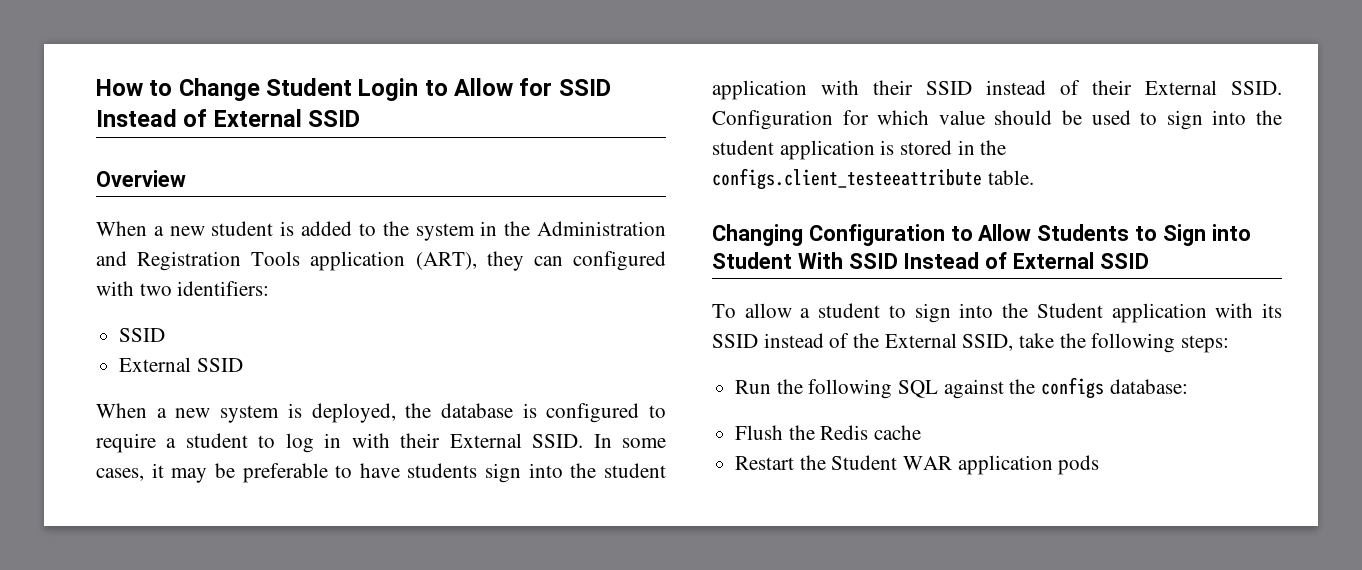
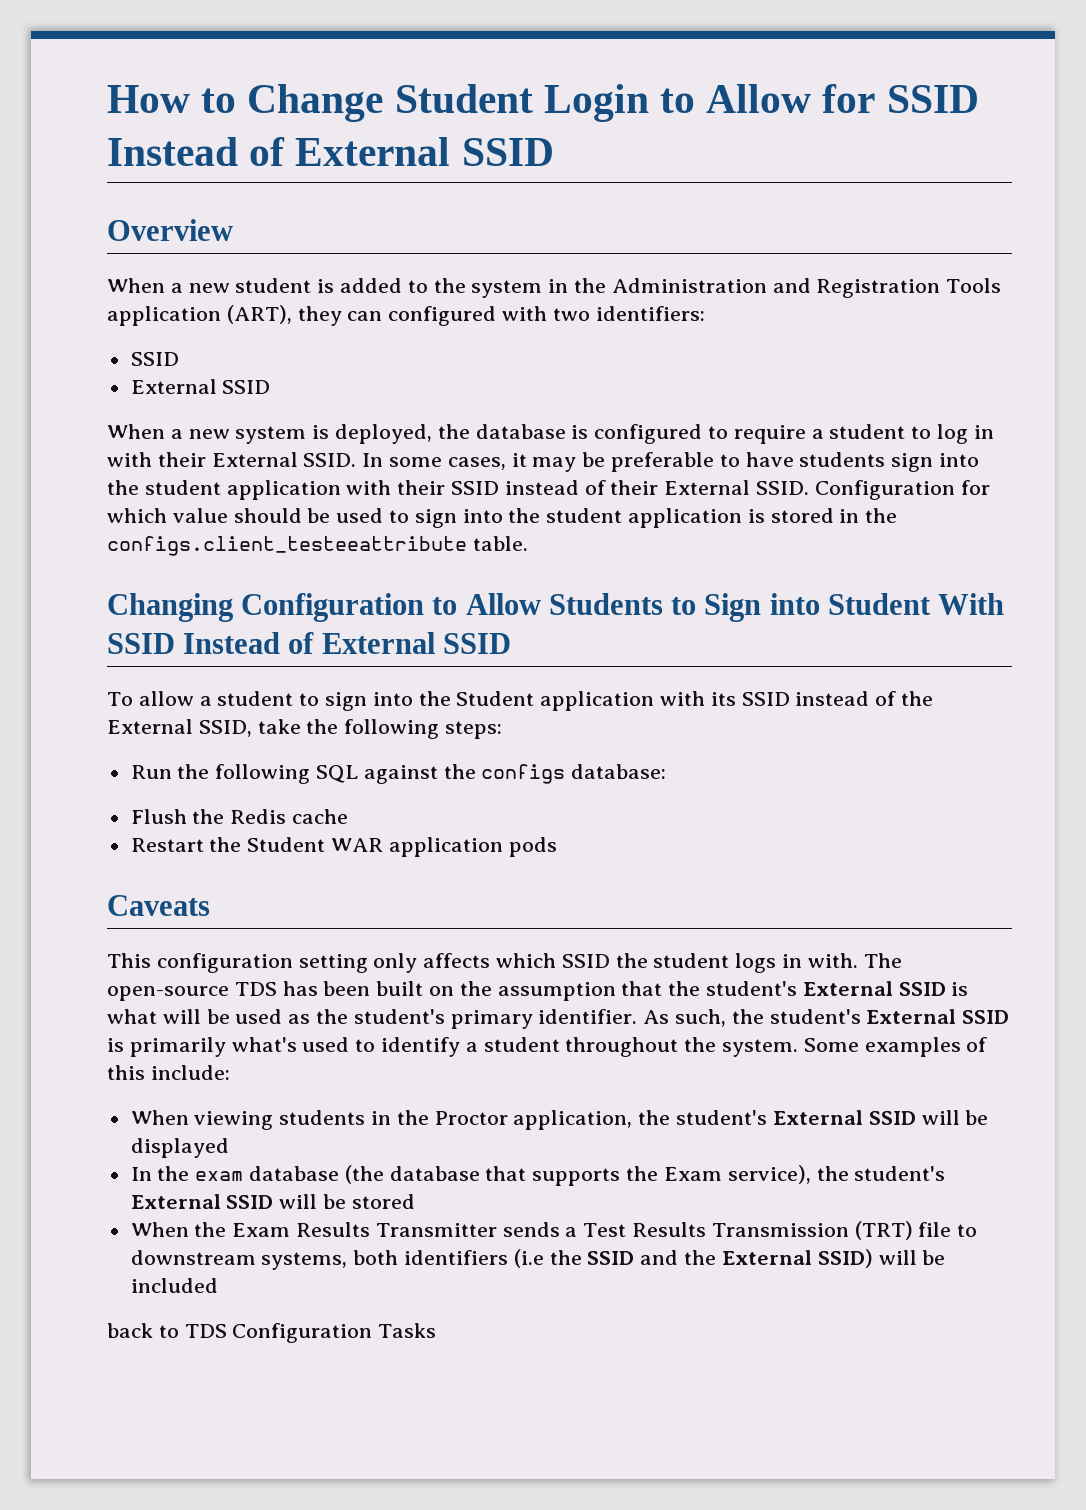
+ Caveats
+ This configuration setting only affects which SSID the student logs in with. The open-source TDS has been built on the assumption that the student's External SSID is what will be used as the student's primary identifier. As such, the student's External SSID is primarily what's used to identify a student throughout the system. Some examples of this include:
+ When viewing students in the Proctor application, the student's External SSID will be displayed
+ In the exam database (the database that supports the Exam service), the student's External SSID will be stored
+ When the Exam Results Transmitter sends a Test Results Transmission (TRT) file to downstream systems, both identifiers (i.e the SSID and the External SSID) will be included
+ back to TDS Configuration Tasks

